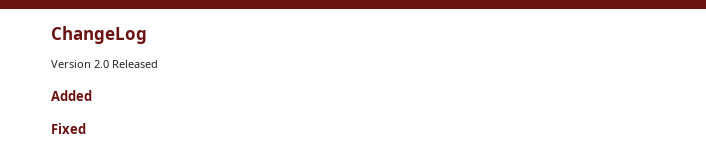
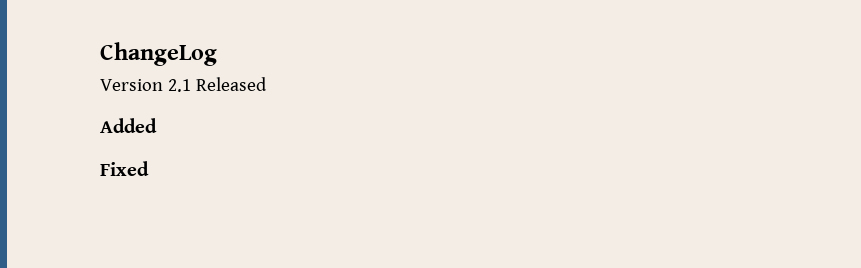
- Version 2.0 Released
+ Version 2.1 Released

